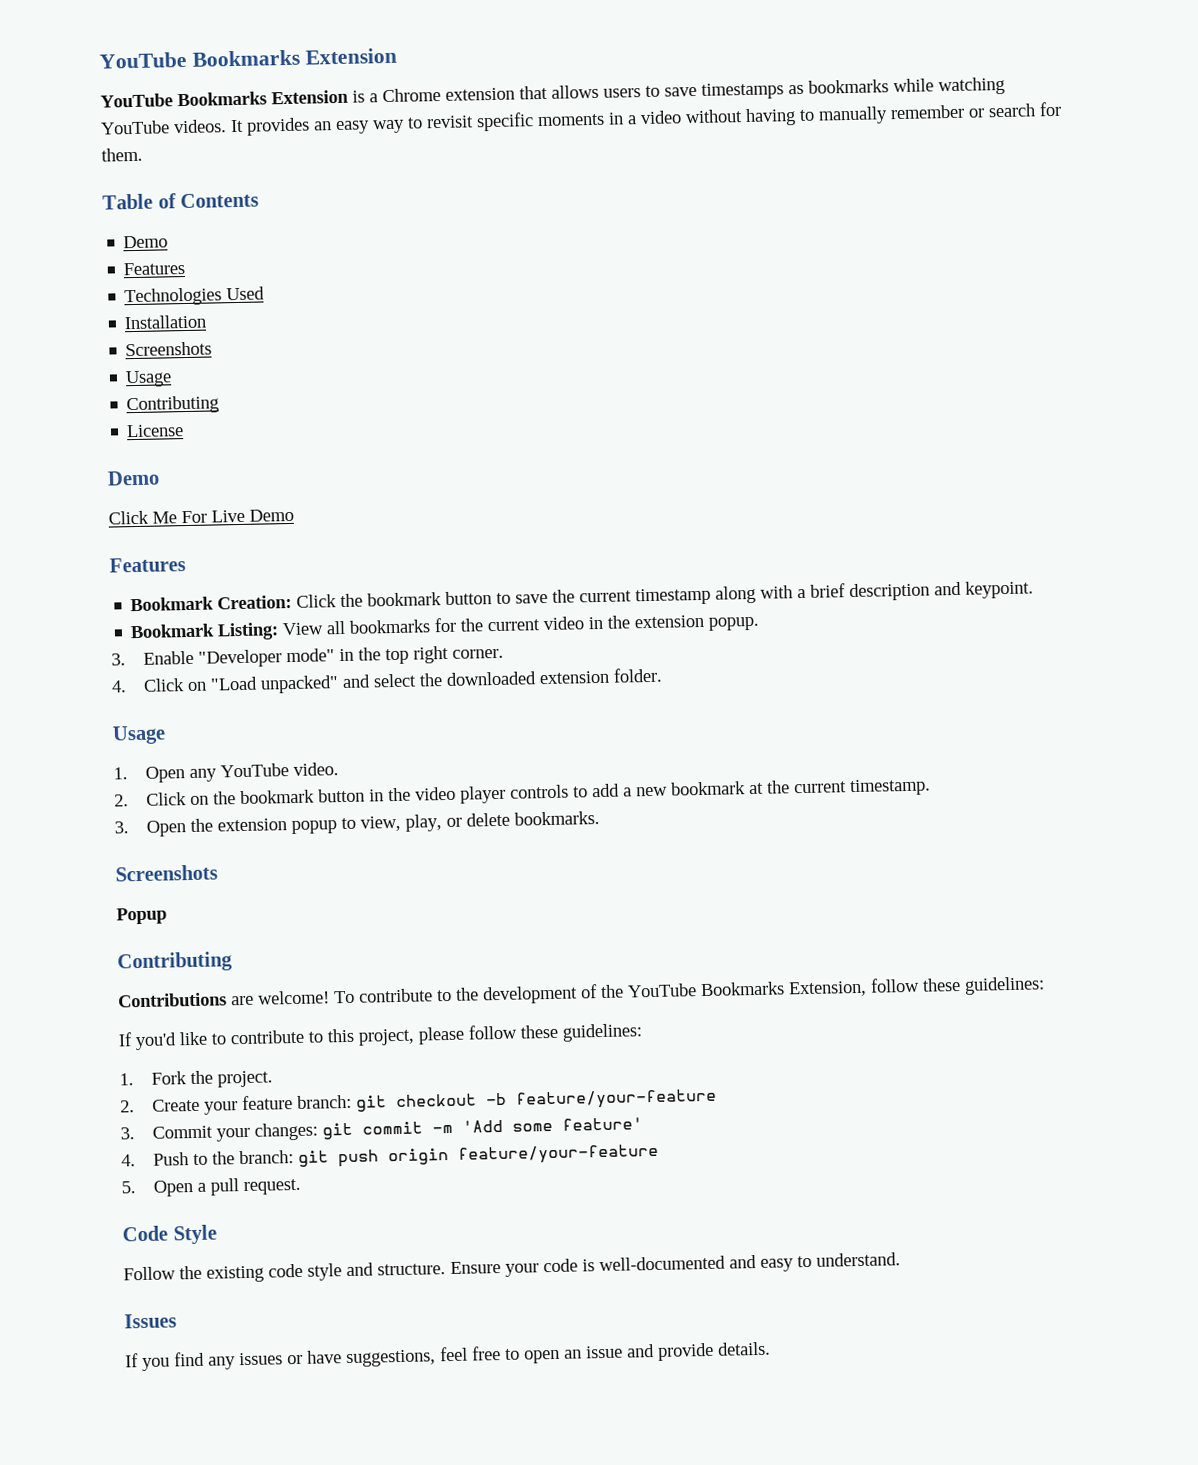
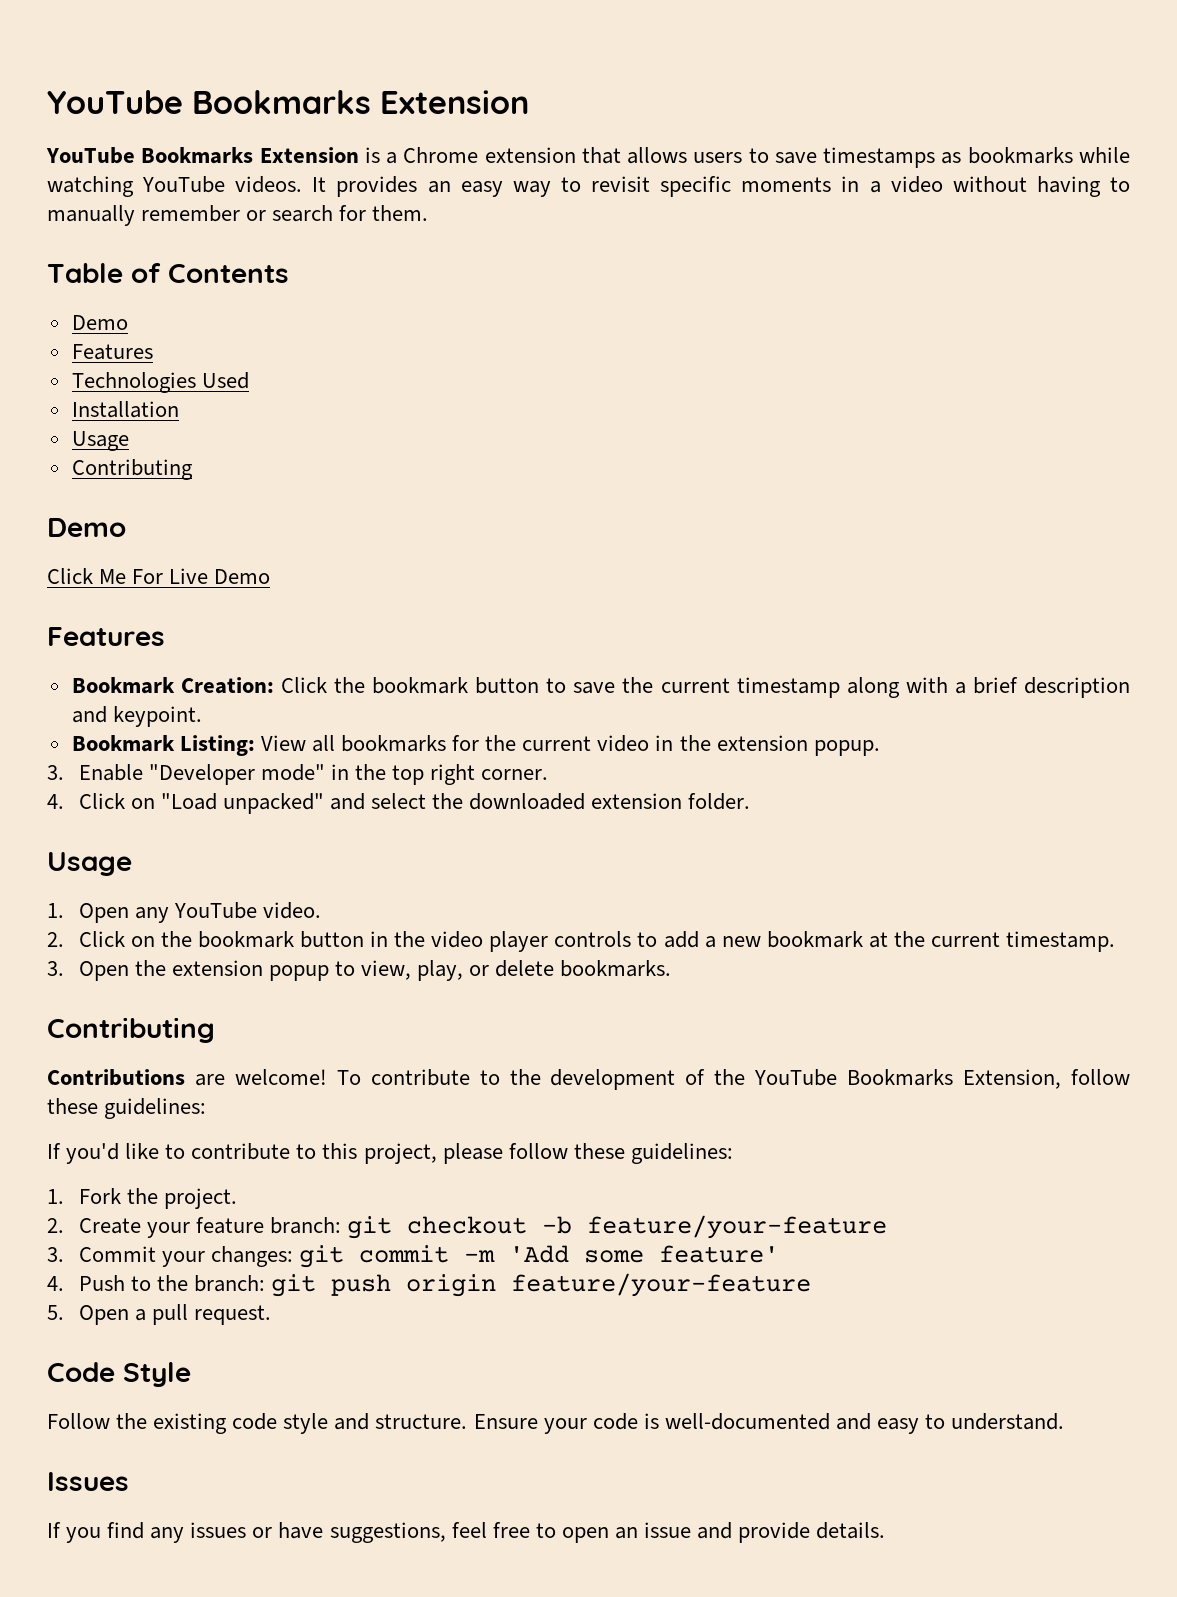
  Installation
- Screenshots
- License
  3. Open the extension popup to view, play, or delete bookmarks.
- Screenshots
- Popup

